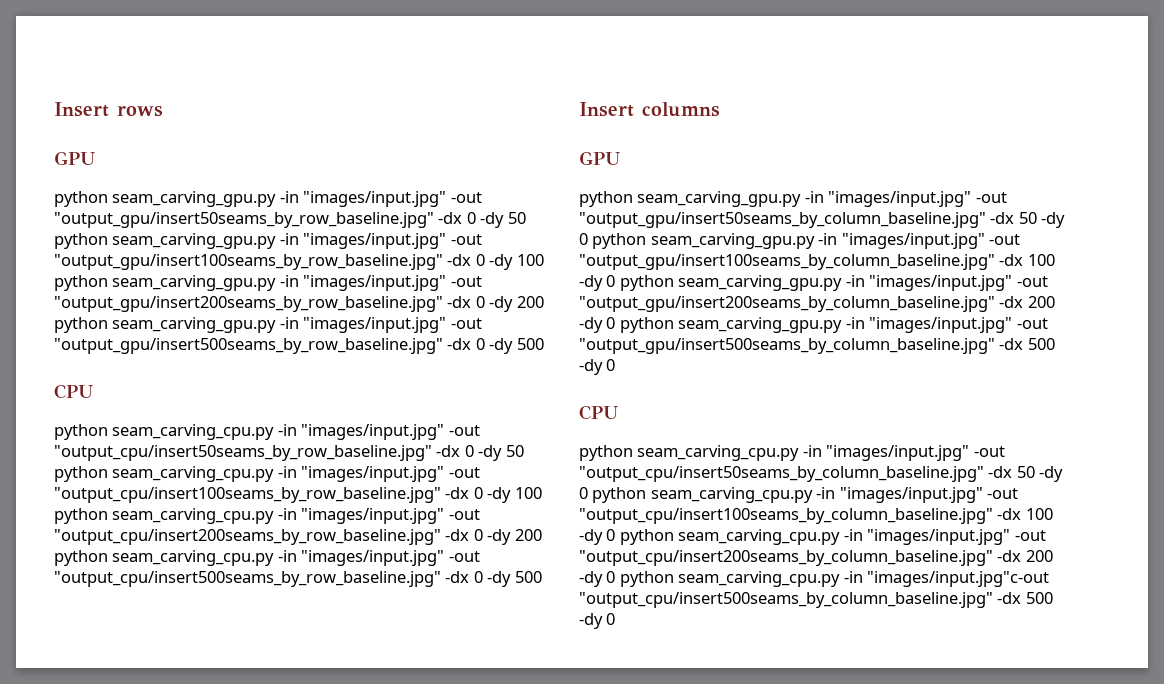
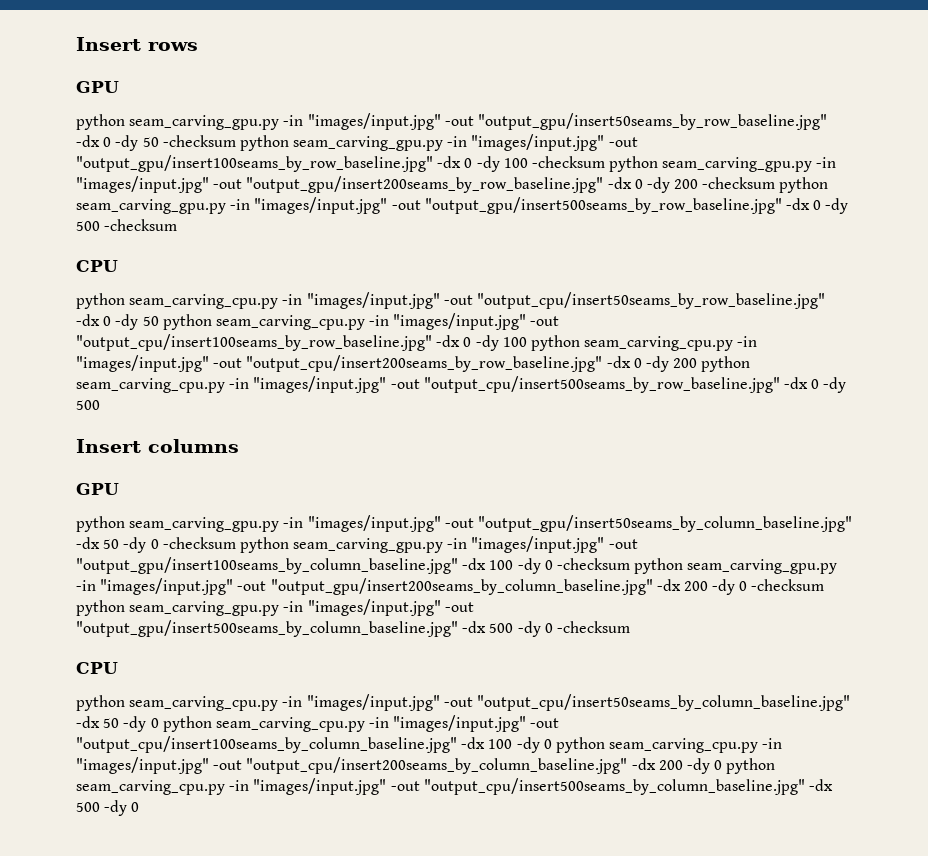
- python seam_carving_gpu.py -in "images/input.jpg" -out "output_gpu/insert50seams_by_row_baseline.jpg" -dx 0 -dy 50 python seam_carving_gpu.py -in "images/input.jpg" -out "output_gpu/insert100seams_by_row_baseline.jpg" -dx 0 -dy 100 python seam_carving_gpu.py -in "images/input.jpg" -out "output_gpu/insert200seams_by_row_baseline.jpg" -dx 0 -dy 200 python seam_carving_gpu.py -in "images/input.jpg" -out "output_gpu/insert500seams_by_row_baseline.jpg" -dx 0 -dy 500
+ python seam_carving_gpu.py -in "images/input.jpg" -out "output_gpu/insert50seams_by_row_baseline.jpg" -dx 0 -dy 50 -checksum python seam_carving_gpu.py -in "images/input.jpg" -out "output_gpu/insert100seams_by_row_baseline.jpg" -dx 0 -dy 100 -checksum python seam_carving_gpu.py -in "images/input.jpg" -out "output_gpu/insert200seams_by_row_baseline.jpg" -dx 0 -dy 200 -checksum python seam_carving_gpu.py -in "images/input.jpg" -out "output_gpu/insert500seams_by_row_baseline.jpg" -dx 0 -dy 500 -checksum
- python seam_carving_gpu.py -in "images/input.jpg" -out "output_gpu/insert50seams_by_column_baseline.jpg" -dx 50 -dy 0 python seam_carving_gpu.py -in "images/input.jpg" -out "output_gpu/insert100seams_by_column_baseline.jpg" -dx 100 -dy 0 python seam_carving_gpu.py -in "images/input.jpg" -out "output_gpu/insert200seams_by_column_baseline.jpg" -dx 200 -dy 0 python seam_carving_gpu.py -in "images/input.jpg" -out "output_gpu/insert500seams_by_column_baseline.jpg" -dx 500 -dy 0
+ python seam_carving_gpu.py -in "images/input.jpg" -out "output_gpu/insert50seams_by_column_baseline.jpg" -dx 50 -dy 0 -checksum python seam_carving_gpu.py -in "images/input.jpg" -out "output_gpu/insert100seams_by_column_baseline.jpg" -dx 100 -dy 0 -checksum python seam_carving_gpu.py -in "images/input.jpg" -out "output_gpu/insert200seams_by_column_baseline.jpg" -dx 200 -dy 0 -checksum python seam_carving_gpu.py -in "images/input.jpg" -out "output_gpu/insert500seams_by_column_baseline.jpg" -dx 500 -dy 0 -checksum
- python seam_carving_cpu.py -in "images/input.jpg" -out "output_cpu/insert50seams_by_column_baseline.jpg" -dx 50 -dy 0 python seam_carving_cpu.py -in "images/input.jpg" -out "output_cpu/insert100seams_by_column_baseline.jpg" -dx 100 -dy 0 python seam_carving_cpu.py -in "images/input.jpg" -out "output_cpu/insert200seams_by_column_baseline.jpg" -dx 200 -dy 0 python seam_carving_cpu.py -in "images/input.jpg"c-out "output_cpu/insert500seams_by_column_baseline.jpg" -dx 500 -dy 0
+ python seam_carving_cpu.py -in "images/input.jpg" -out "output_cpu/insert50seams_by_column_baseline.jpg" -dx 50 -dy 0 python seam_carving_cpu.py -in "images/input.jpg" -out "output_cpu/insert100seams_by_column_baseline.jpg" -dx 100 -dy 0 python seam_carving_cpu.py -in "images/input.jpg" -out "output_cpu/insert200seams_by_column_baseline.jpg" -dx 200 -dy 0 python seam_carving_cpu.py -in "images/input.jpg" -out "output_cpu/insert500seams_by_column_baseline.jpg" -dx 500 -dy 0

